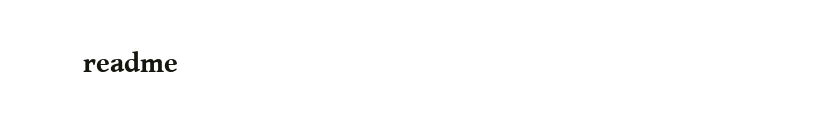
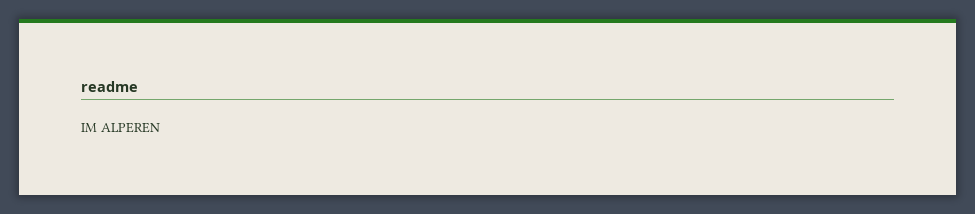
+ IM ALPEREN

